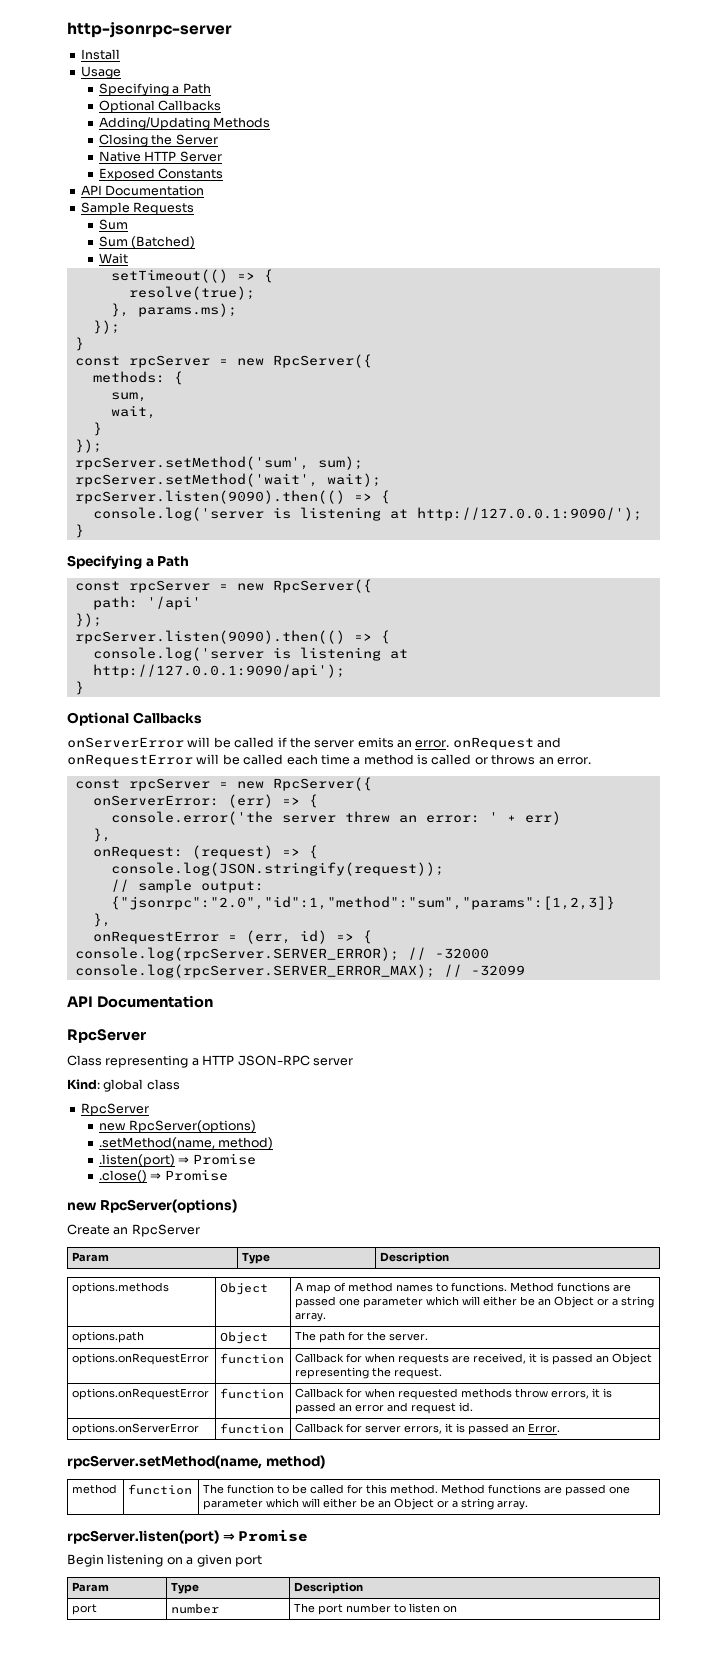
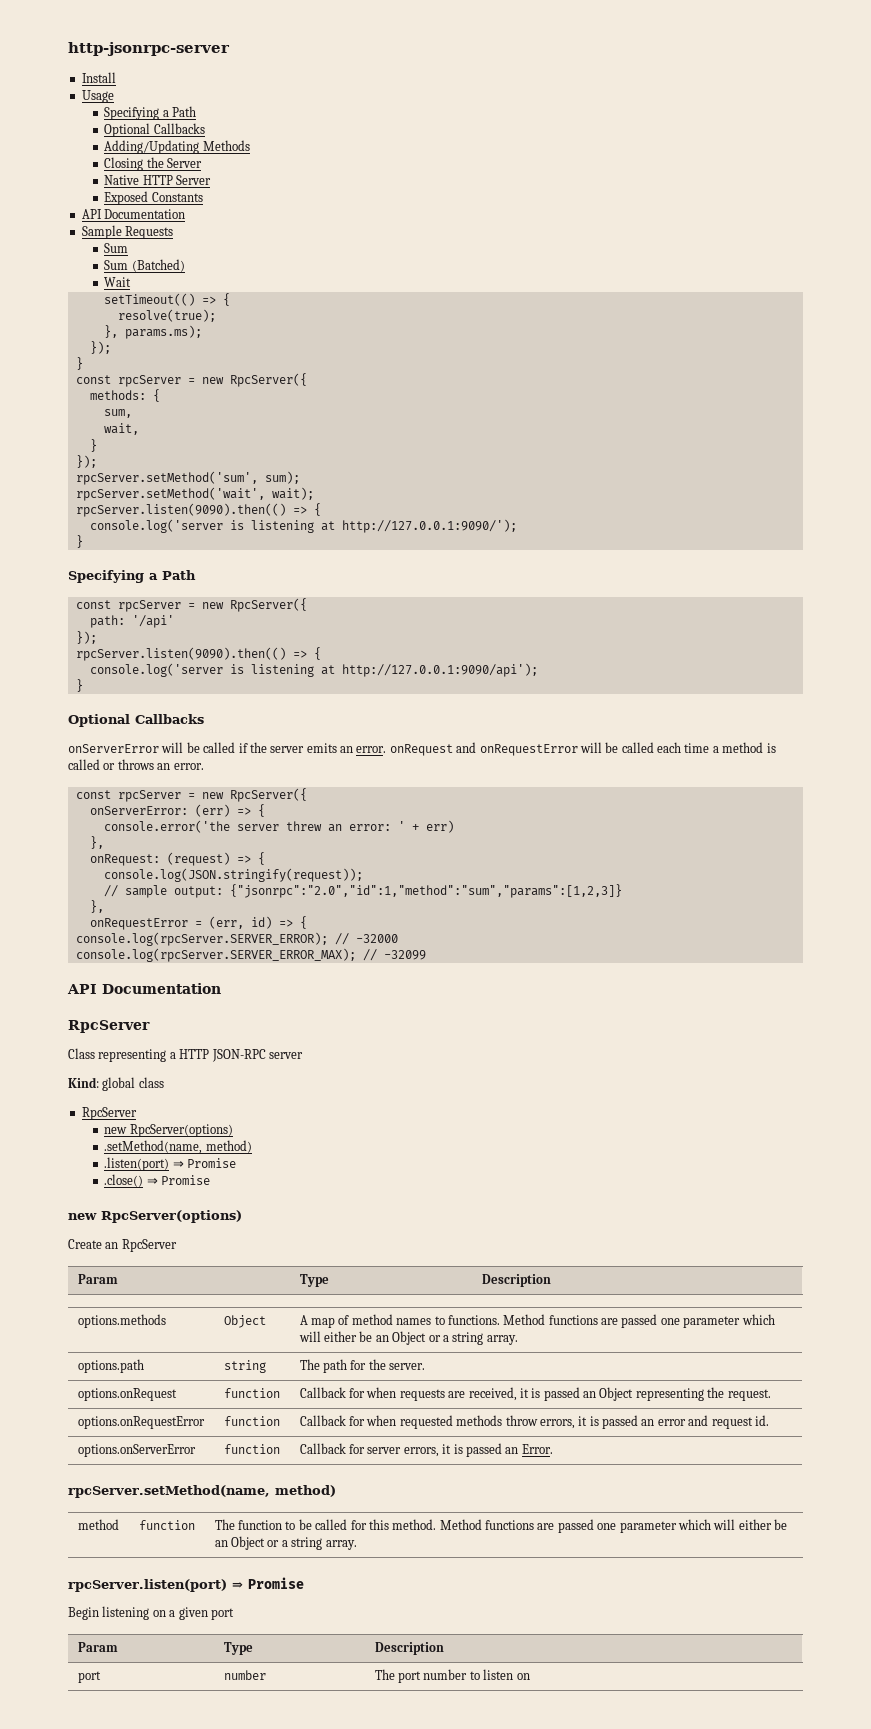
- options.path | Object | The path for the server.
+ options.path | string | The path for the server.
- options.onRequestError | function | Callback for when requests are received, it is passed an Object representing the request.
+ options.onRequest | function | Callback for when requests are received, it is passed an Object representing the request.

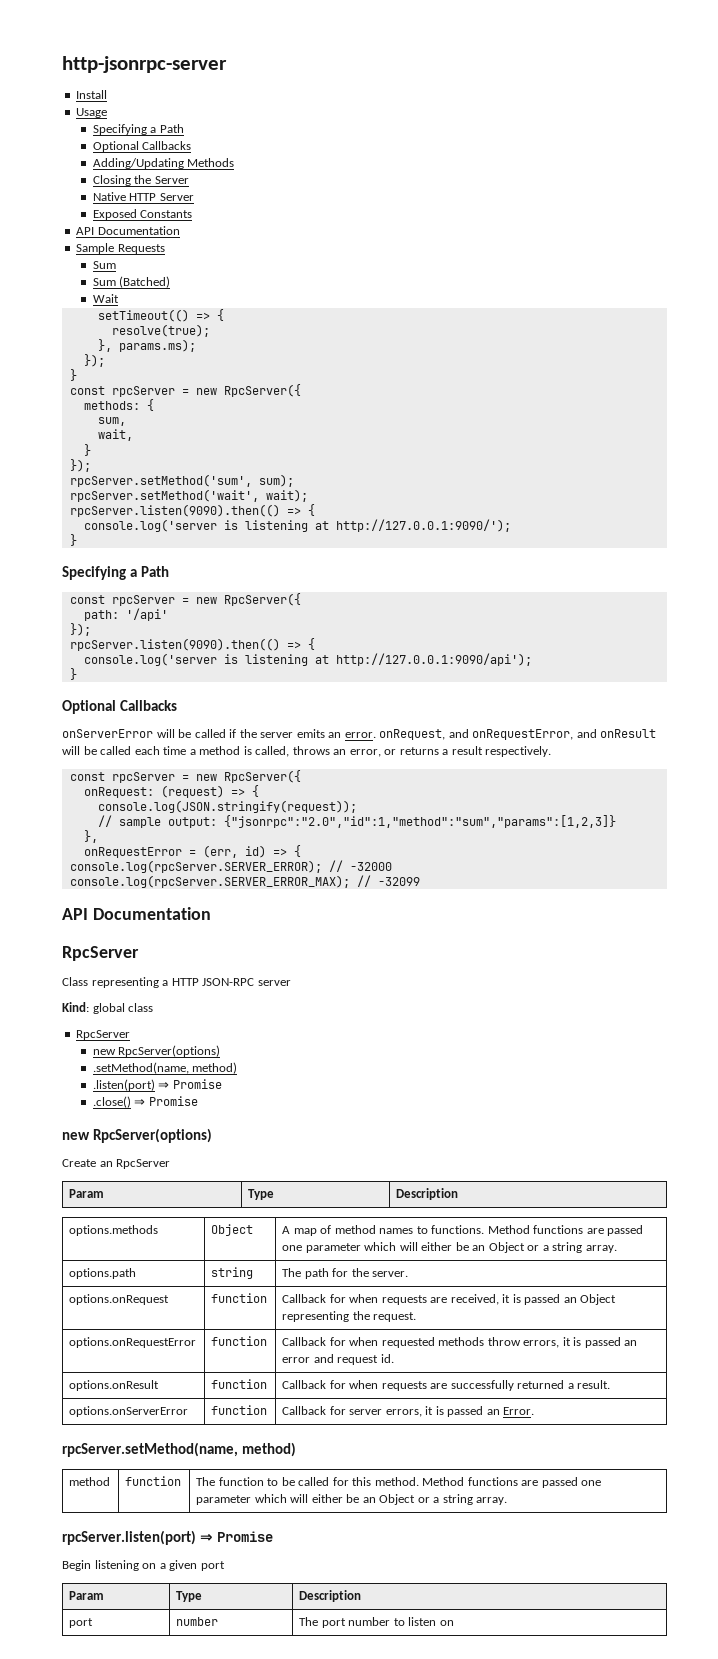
- onServerError will be called if the server emits an error. onRequest and onRequestError will be called each time a method is called or throws an error.
+ onServerError will be called if the server emits an error. onRequest, and onRequestError, and onResult will be called each time a method is called, throws an error, or returns a result respectively.
  const rpcServer = new RpcServer({
- onServerError: (err) => {
- console.error('the server threw an error: ' + err)
- },
+ options.onResult | function | Callback for when requests are successfully returned a result.

